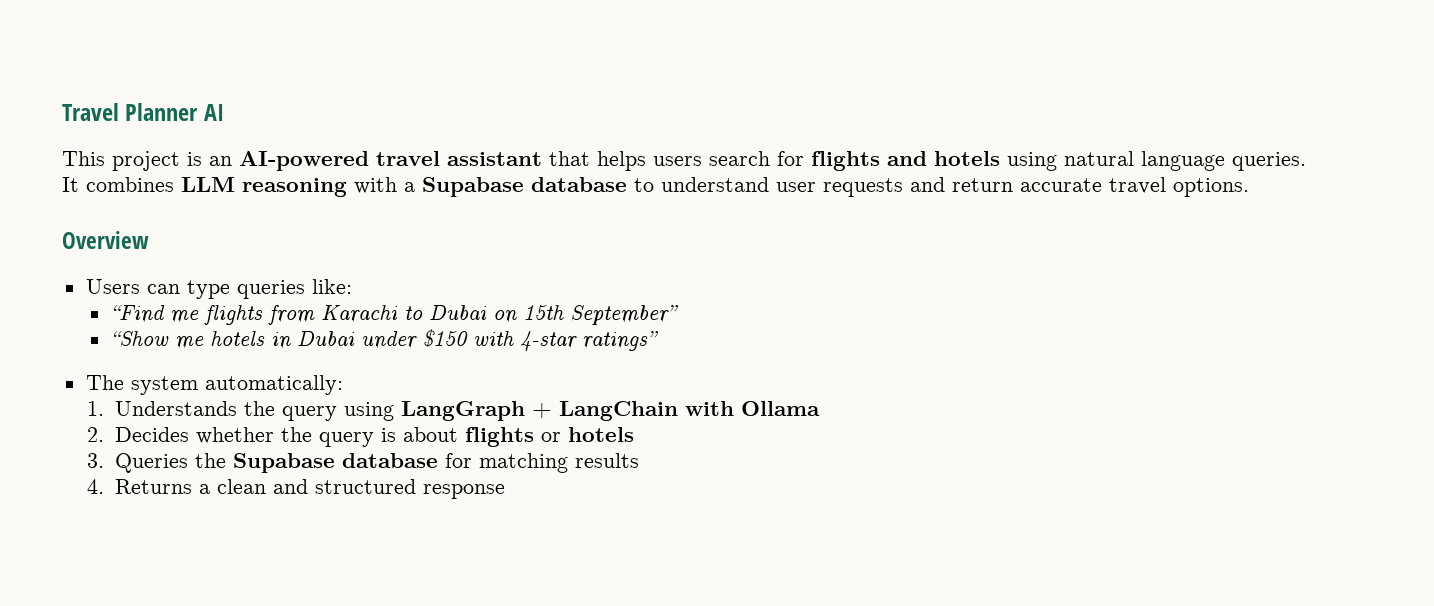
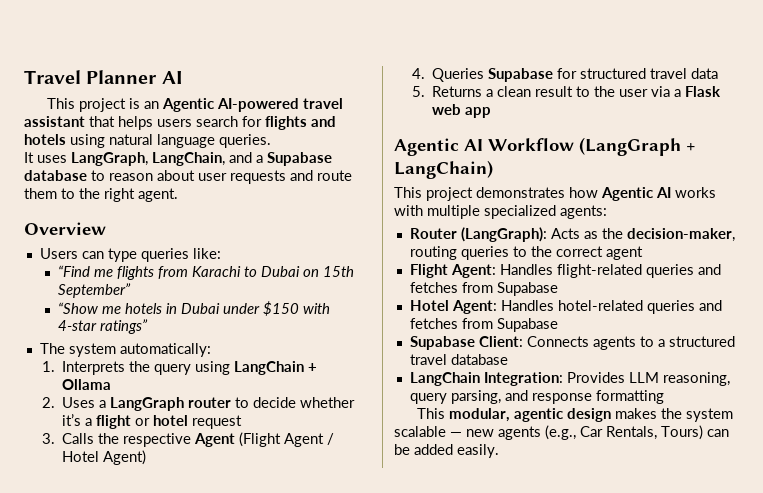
- This project is an AI-powered travel assistant that helps users search for flights and hotels using natural language queries.
+ This project is an Agentic AI-powered travel assistant that helps users search for flights and hotels using natural language queries.
- It combines LLM reasoning with a Supabase database to understand user requests and return accurate travel options.
+ It uses LangGraph, LangChain, and a Supabase database to reason about user requests and route them to the right agent.
- 1. Understands the query using LangGraph + LangChain with Ollama
- 2. Decides whether the query is about flights or hotels
- 3. Queries the Supabase database for matching results
- 4. Returns a clean and structured response
+ 1. Interprets the query using LangChain + Ollama
+ 2. Uses a LangGraph router to decide whether it’s a flight or hotel request
+ 3. Calls the respective Agent (Flight Agent / Hotel Agent)
+ 4. Queries Supabase for structured travel data
+ 5. Returns a clean result to the user via a Flask web app
+ Agentic AI Workflow (LangGraph + LangChain)
+ This project demonstrates how Agentic AI works with multiple specialized agents:
+ Router (LangGraph): Acts as the decision-maker, routing queries to the correct agent
+ Flight Agent: Handles flight-related queries and fetches from Supabase
+ Hotel Agent: Handles hotel-related queries and fetches from Supabase
+ Supabase Client: Connects agents to a structured travel database
+ LangChain Integration: Provides LLM reasoning, query parsing, and response formatting
+ This modular, agentic design makes the system scalable — new agents (e.g., Car Rentals, Tours) can be added easily.

